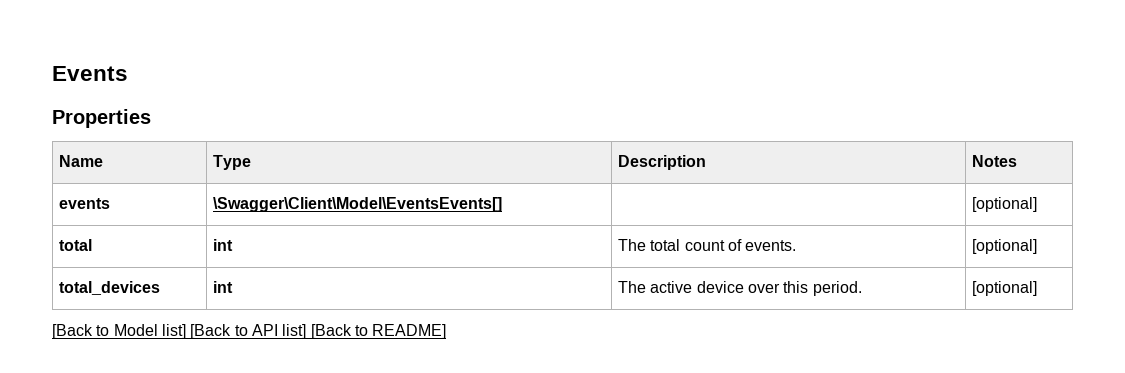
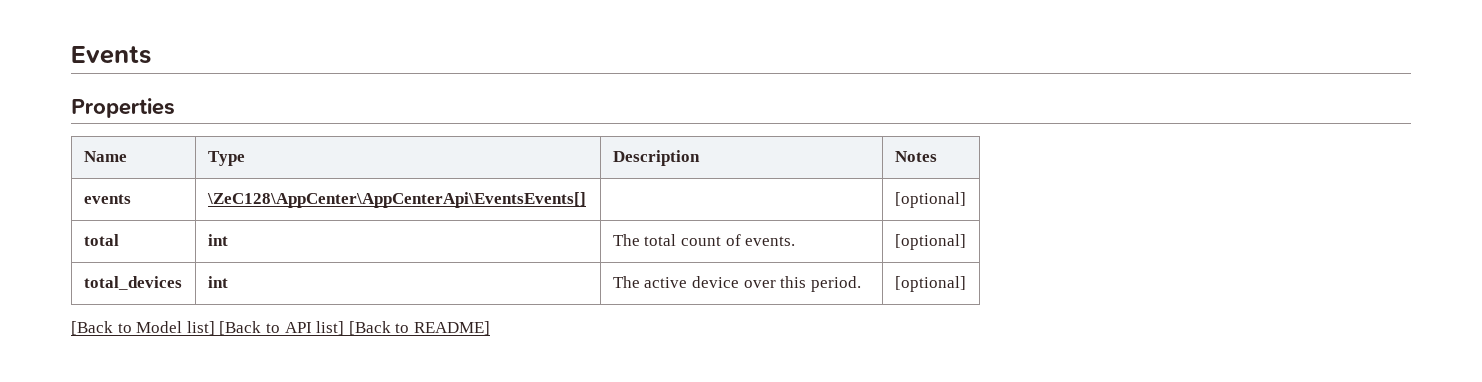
- events | \Swagger\Client\Model\EventsEvents[] | | [optional]
+ events | \ZeC128\AppCenter\AppCenterApi\EventsEvents[] | | [optional]

